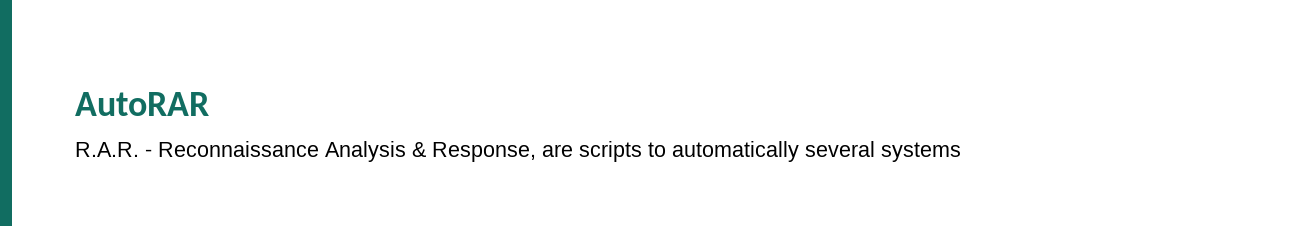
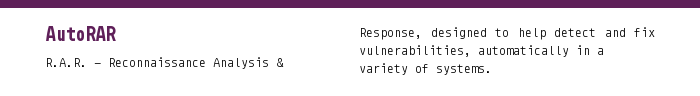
- R.A.R. - Reconnaissance Analysis & Response, are scripts to automatically several systems
+ R.A.R. - Reconnaissance Analysis & Response, designed to help detect and fix vulnerabilities, automatically in a variety of systems.

